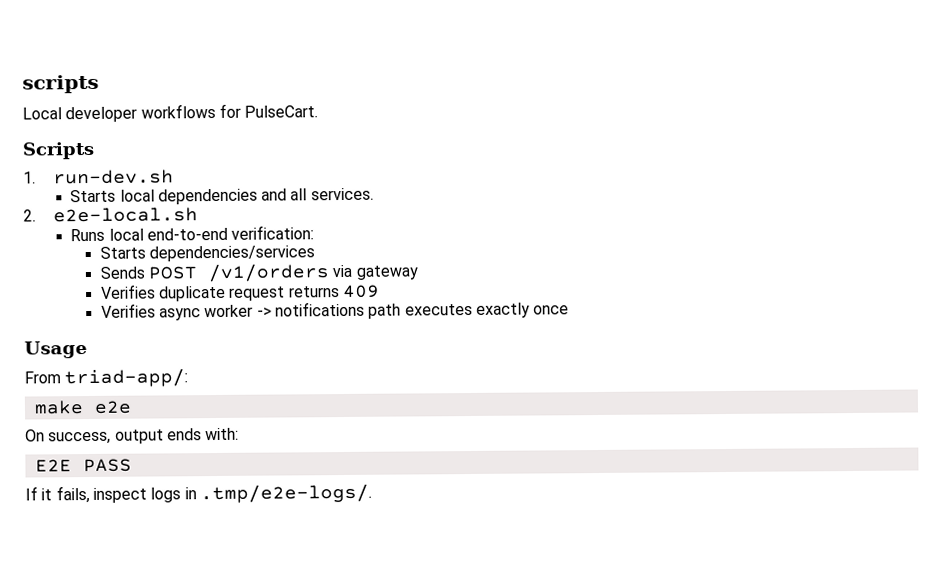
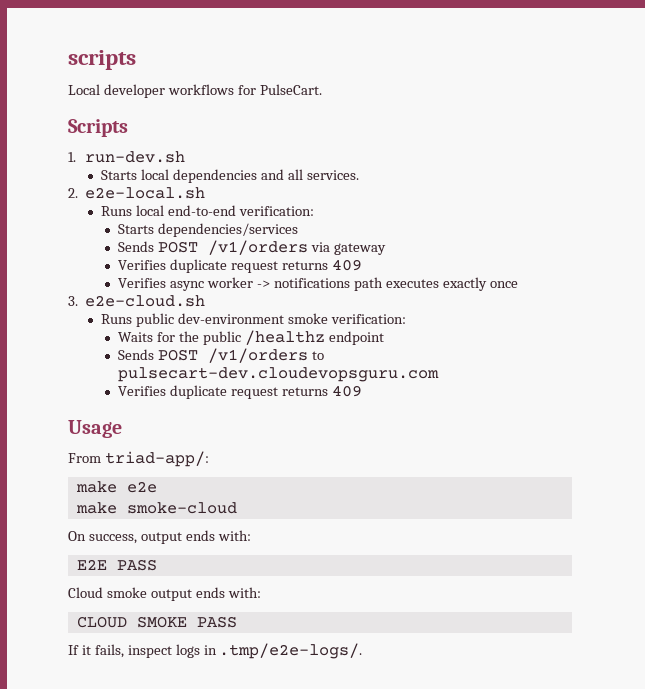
+ 3. e2e-cloud.sh
+ Runs public dev-environment smoke verification:
+ Waits for the public /healthz endpoint
+ Sends POST /v1/orders to pulsecart-dev.cloudevopsguru.com
+ Verifies duplicate request returns 409
+ make smoke-cloud
+ Cloud smoke output ends with:
+ CLOUD SMOKE PASS

